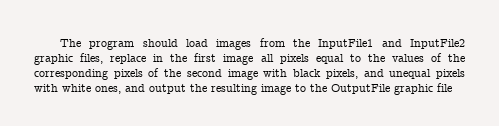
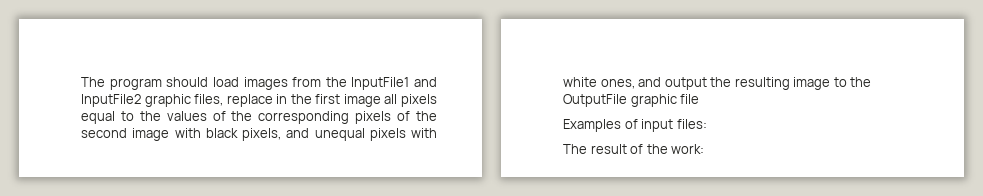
+ Examples of input files:
+ The result of the work:

